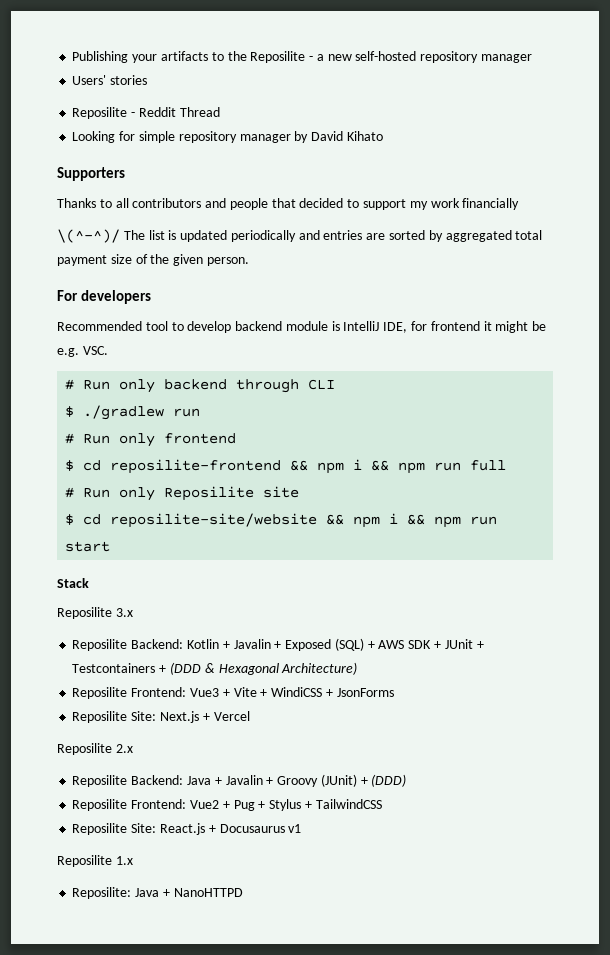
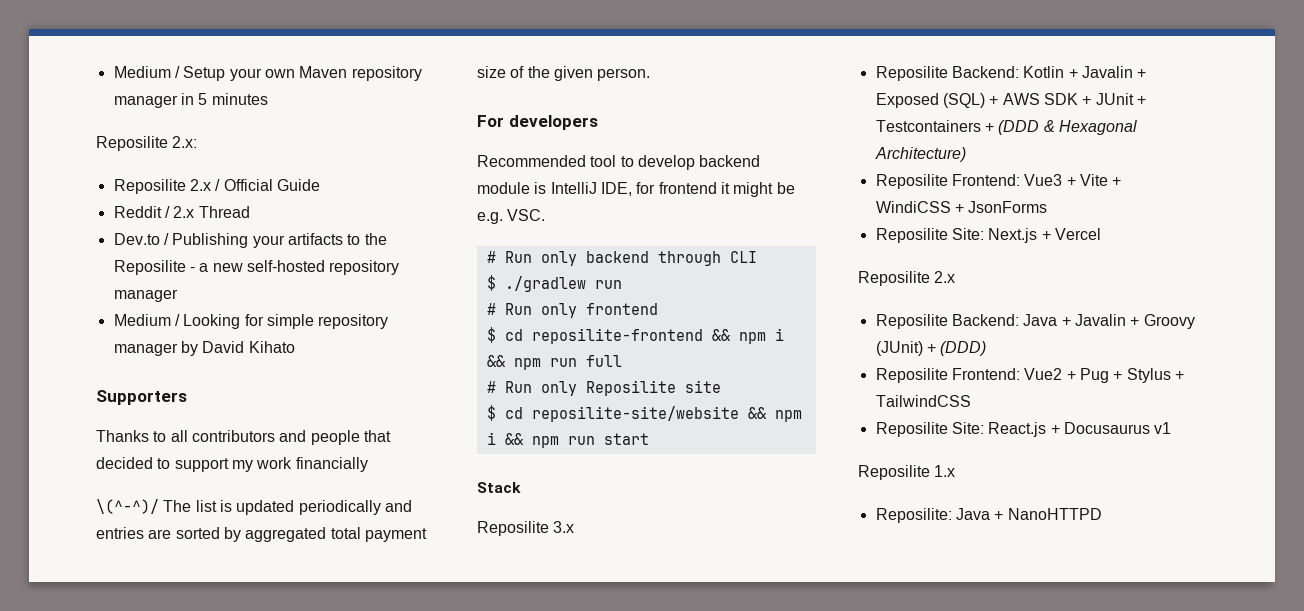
- Publishing your artifacts to the Reposilite - a new self-hosted repository manager
+ Medium / Setup your own Maven repository manager in 5 minutes
+ Reposilite 2.x:
+ Reposilite 2.x / Official Guide
+ Reddit / 2.x Thread
+ Dev.to / Publishing your artifacts to the Reposilite - a new self-hosted repository manager
- Users' stories
- Reposilite - Reddit Thread
- Looking for simple repository manager by David Kihato
+ Medium / Looking for simple repository manager by David Kihato

